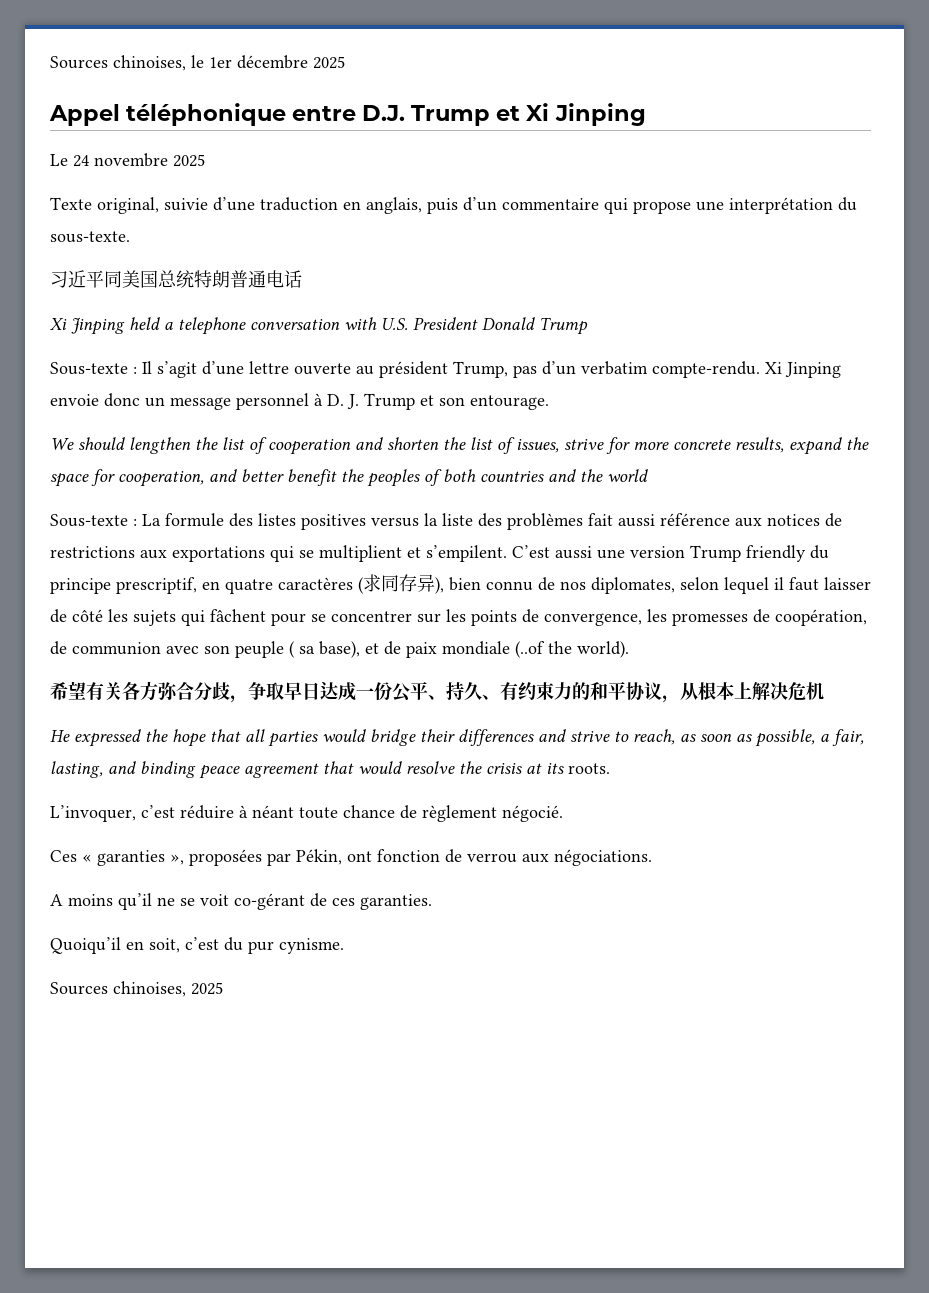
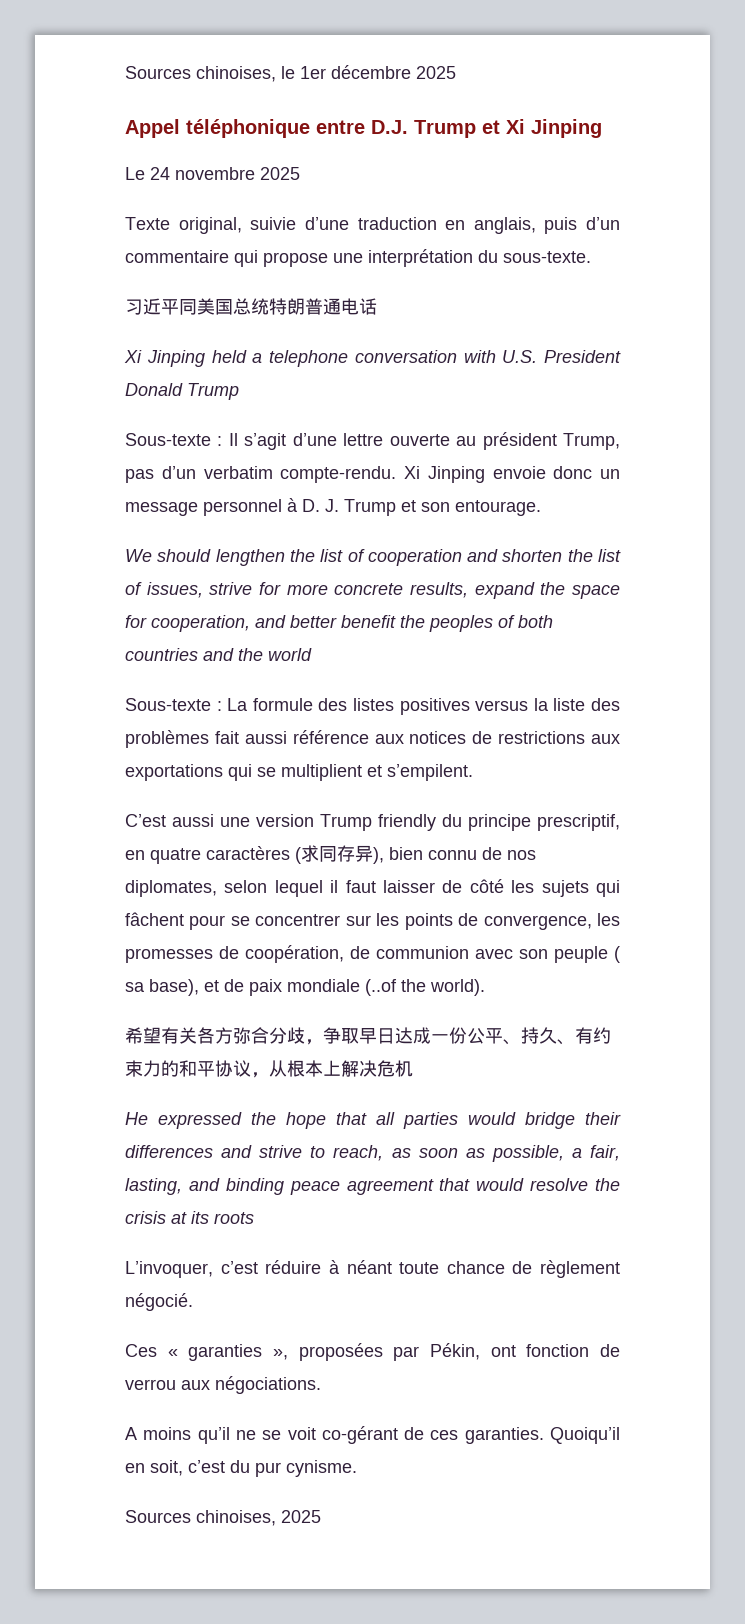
- La formule des listes positives versus la liste des problèmes fait aussi référence aux notices de restrictions aux exportations qui se multiplient et s’empilent. C’est aussi une version Trump friendly du principe prescriptif, en quatre caractères (求同存异), bien connu de nos diplomates, selon lequel il faut laisser de côté les sujets qui fâchent pour se concentrer sur les points de convergence, les promesses de coopération, de communion avec son peuple ( sa base), et de paix mondiale (..of the world).
+ La formule des listes positives versus la liste des problèmes fait aussi référence aux notices de restrictions aux exportations qui se multiplient et s’empilent.
+ C’est aussi une version Trump friendly du principe prescriptif, en quatre caractères (求同存异), bien connu de nos diplomates, selon lequel il faut laisser de côté les sujets qui fâchent pour se concentrer sur les points de convergence, les promesses de coopération, de communion avec son peuple ( sa base), et de paix mondiale (..of the world).
- He expressed the hope that all parties would bridge their differences and strive to reach, as soon as possible, a fair, lasting, and binding peace agreement that would resolve the crisis at its roots.
+ He expressed the hope that all parties would bridge their differences and strive to reach, as soon as possible, a fair, lasting, and binding peace agreement that would resolve the crisis at its roots
- A moins qu’il ne se voit co-gérant de ces garanties.
- Quoiqu’il en soit, c’est du pur cynisme.
+ A moins qu’il ne se voit co-gérant de ces garanties. Quoiqu’il en soit, c’est du pur cynisme.

